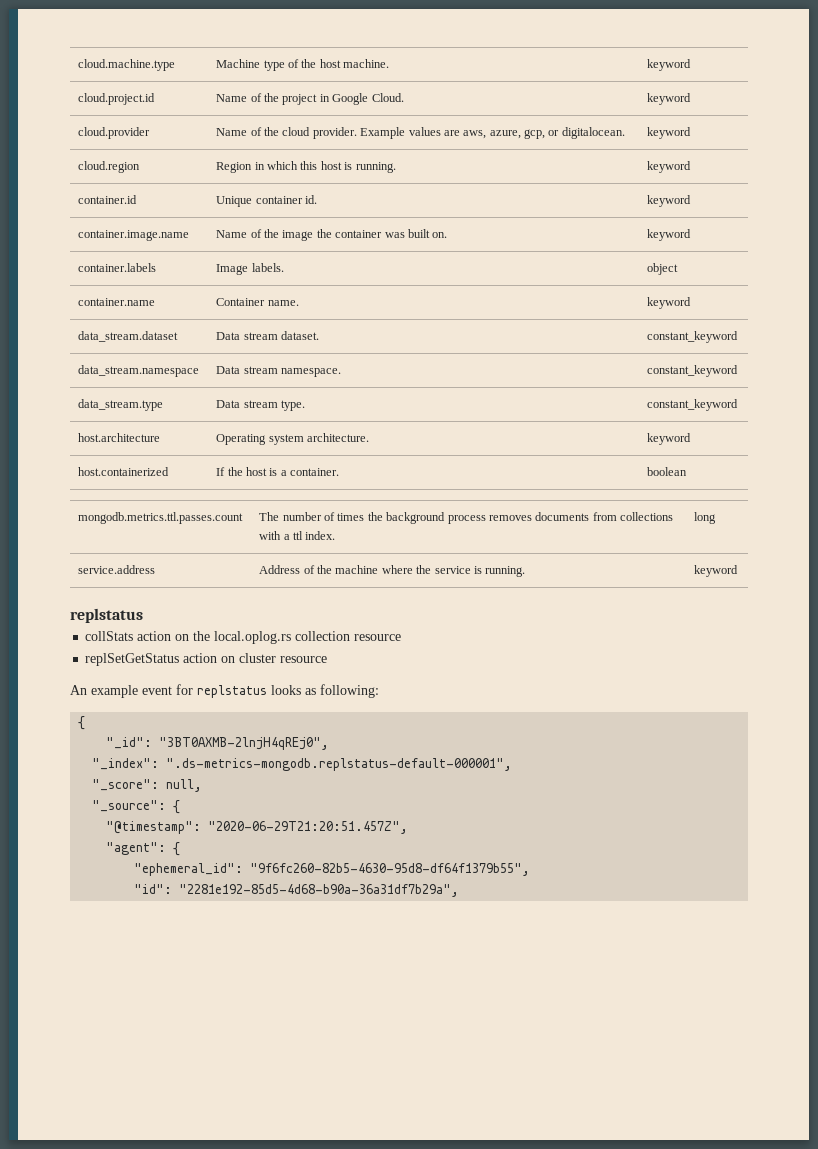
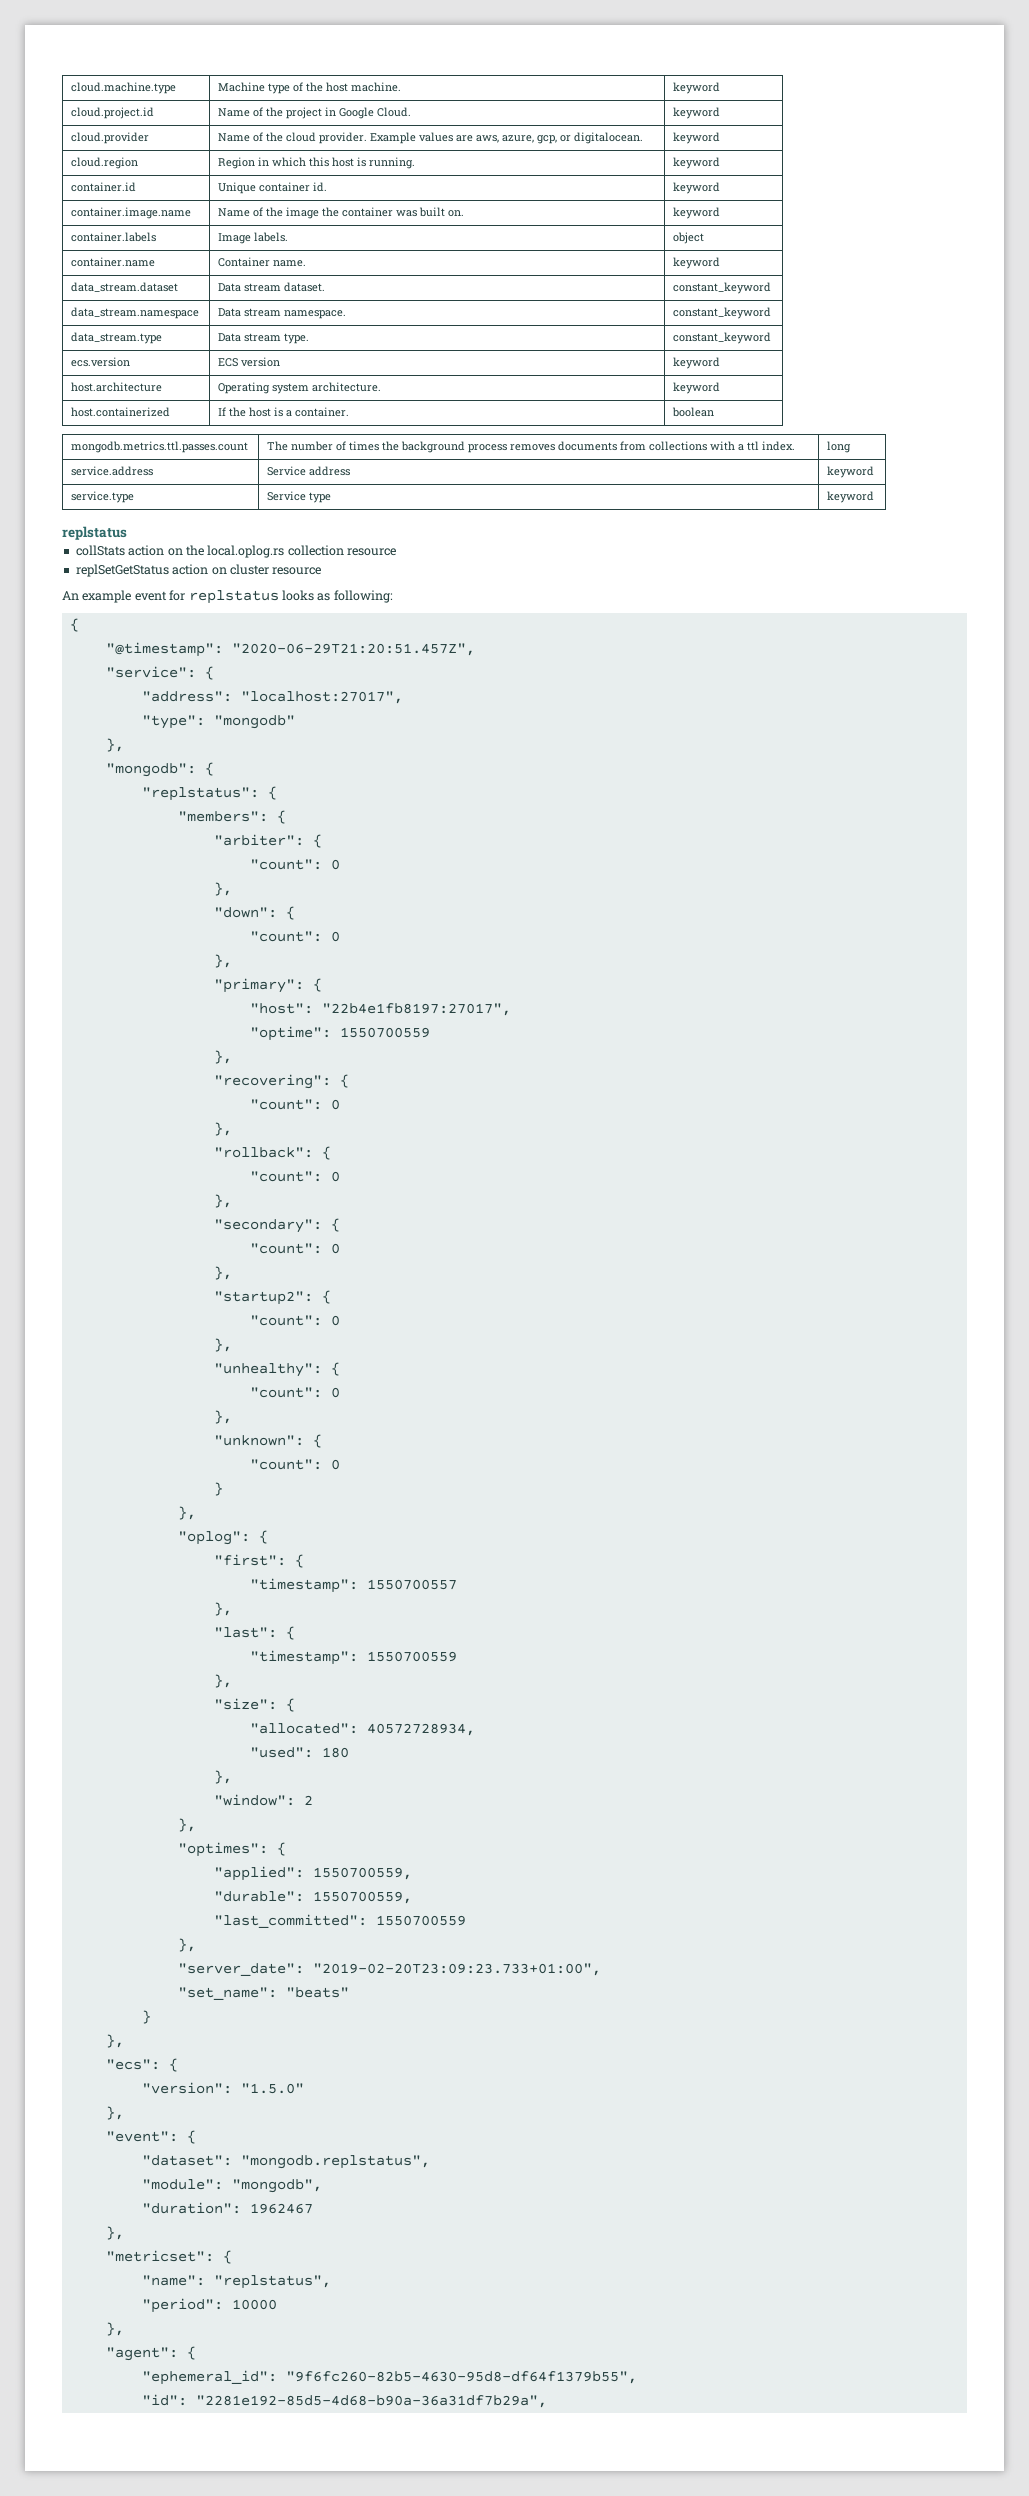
+ ecs.version | ECS version | keyword
- service.address | Address of the machine where the service is running. | keyword
+ service.address | Service address | keyword
+ service.type | Service type | keyword
- "_id": "3BT0AXMB-2lnjH4qREj0",
- "_index": ".ds-metrics-mongodb.replstatus-default-000001",
- "_score": null,
- "_source": {
  "@timestamp": "2020-06-29T21:20:51.457Z",
+ "service": {
+ "address": "localhost:27017",
+ "type": "mongodb"
+ },
+ "mongodb": {
+ "replstatus": {
+ "members": {
+ "arbiter": {
+ "count": 0
+ },
+ "down": {
+ "count": 0
+ },
+ "primary": {
+ "host": "22b4e1fb8197:27017",
+ "optime": 1550700559
+ },
+ "recovering": {
+ "count": 0
+ },
+ "rollback": {
+ "count": 0
+ },
+ "secondary": {
+ "count": 0
+ },
+ "startup2": {
+ "count": 0
+ },
+ "unhealthy": {
+ "count": 0
+ },
+ "unknown": {
+ "count": 0
+ }
+ },
+ "oplog": {
+ "first": {
+ "timestamp": 1550700557
+ },
+ "last": {
+ "timestamp": 1550700559
+ },
+ "size": {
+ "allocated": 40572728934,
+ "used": 180
+ },
+ "window": 2
+ },
+ "optimes": {
+ "applied": 1550700559,
+ "durable": 1550700559,
+ "last_committed": 1550700559
+ },
+ "server_date": "2019-02-20T23:09:23.733+01:00",
+ "set_name": "beats"
+ }
+ },
+ "ecs": {
+ "version": "1.5.0"
+ },
+ "event": {
+ "dataset": "mongodb.replstatus",
+ "module": "mongodb",
+ "duration": 1962467
+ },
+ "metricset": {
+ "name": "replstatus",
+ "period": 10000
+ },

